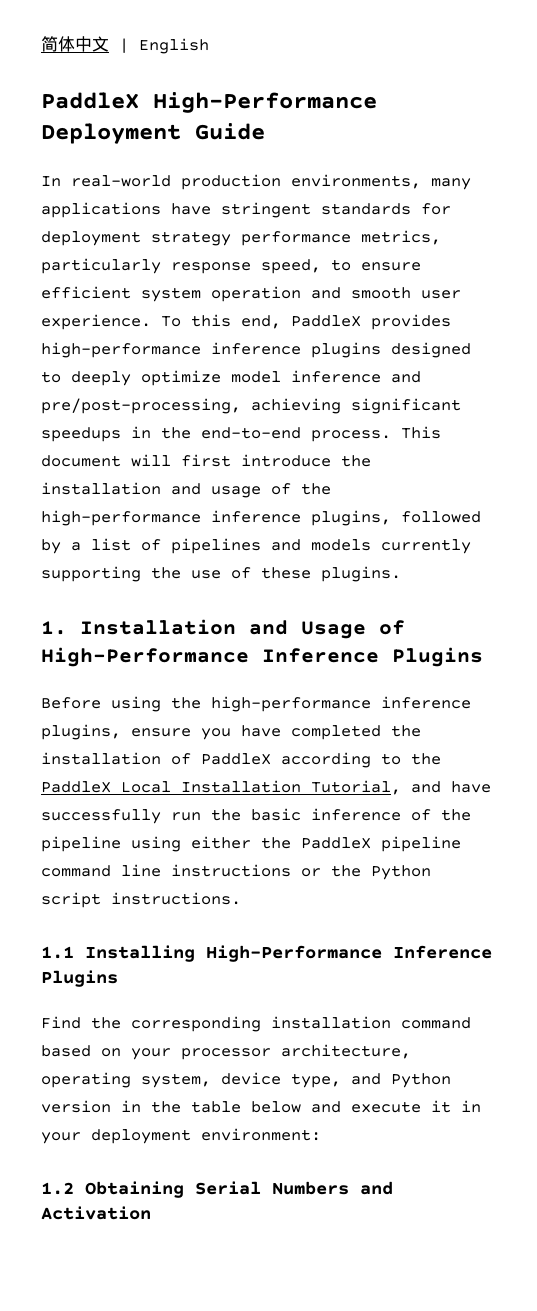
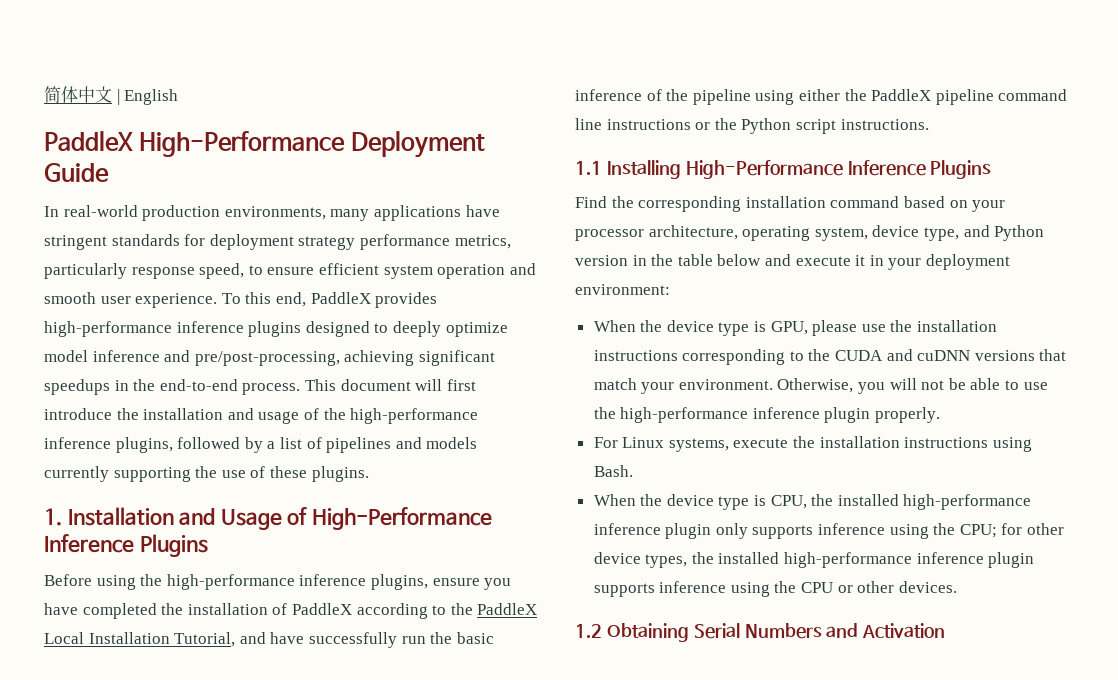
+ When the device type is GPU, please use the installation instructions corresponding to the CUDA and cuDNN versions that match your environment. Otherwise, you will not be able to use the high-performance inference plugin properly.
+ For Linux systems, execute the installation instructions using Bash.
+ When the device type is CPU, the installed high-performance inference plugin only supports inference using the CPU; for other device types, the installed high-performance inference plugin supports inference using the CPU or other devices.

